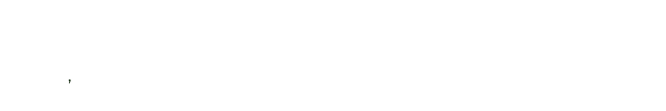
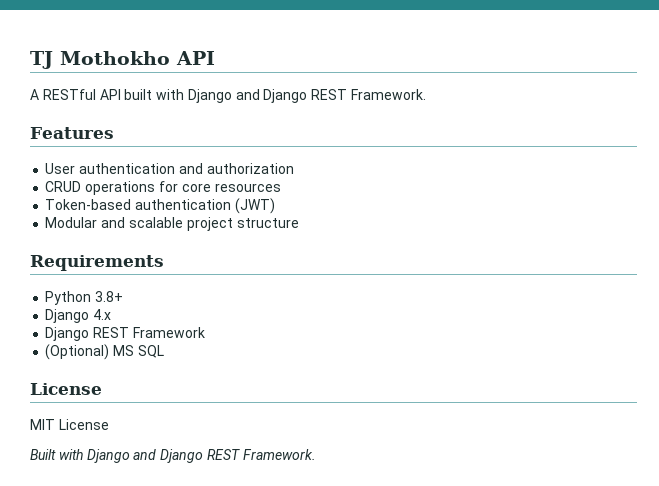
- ,
+ TJ Mothokho API
+ A RESTful API built with Django and Django REST Framework.
+ Features
+ User authentication and authorization
+ CRUD operations for core resources
+ Token-based authentication (JWT)
+ Modular and scalable project structure
+ Requirements
+ Python 3.8+
+ Django 4.x
+ Django REST Framework
+ (Optional) MS SQL
+ License
+ MIT License
+ Built with Django and Django REST Framework.

